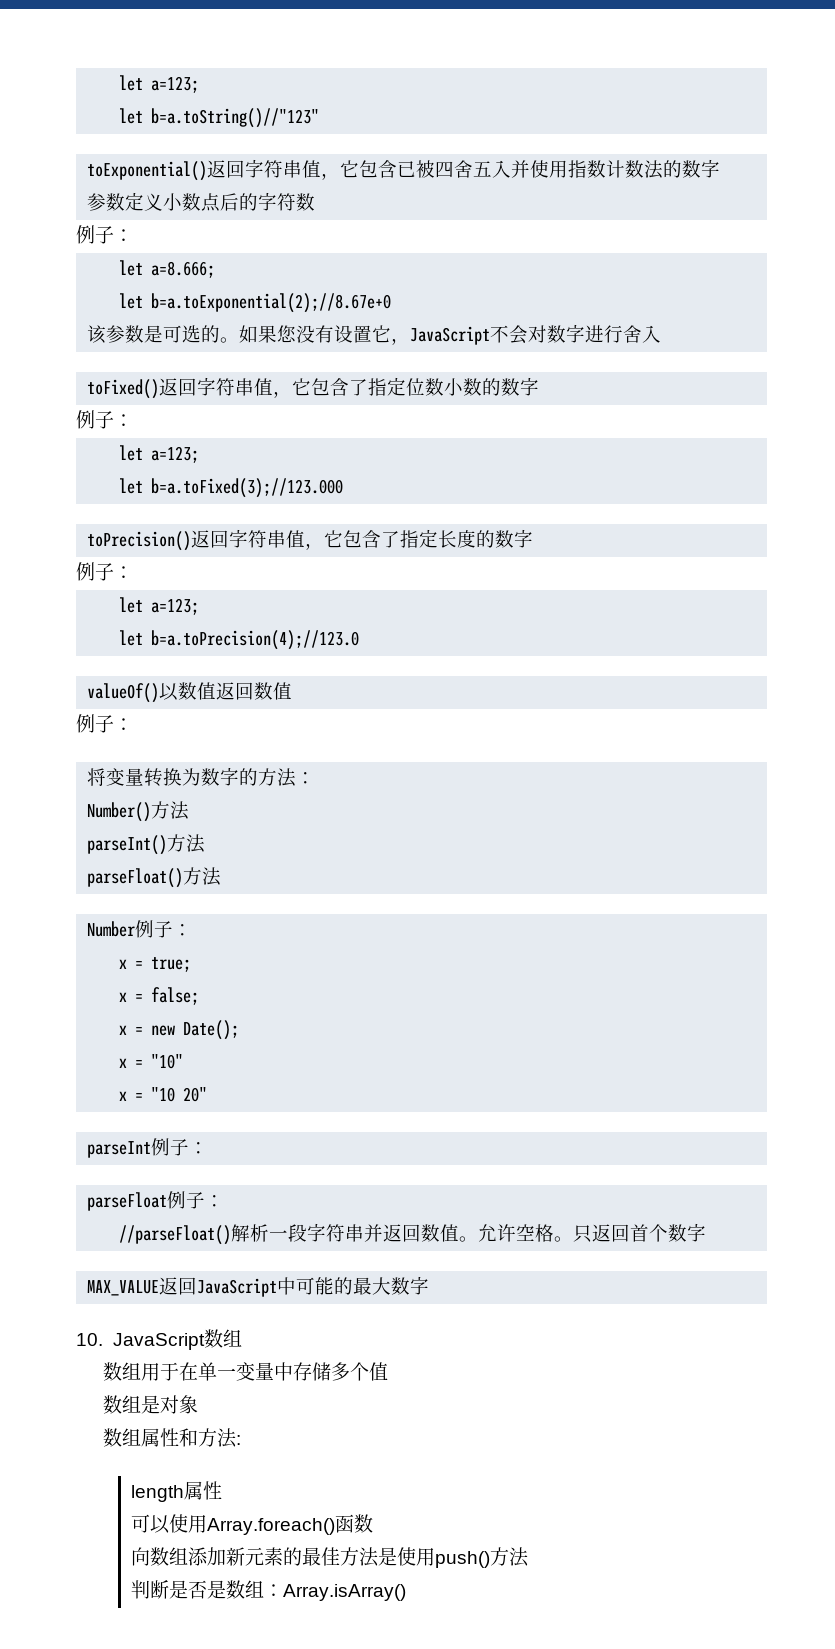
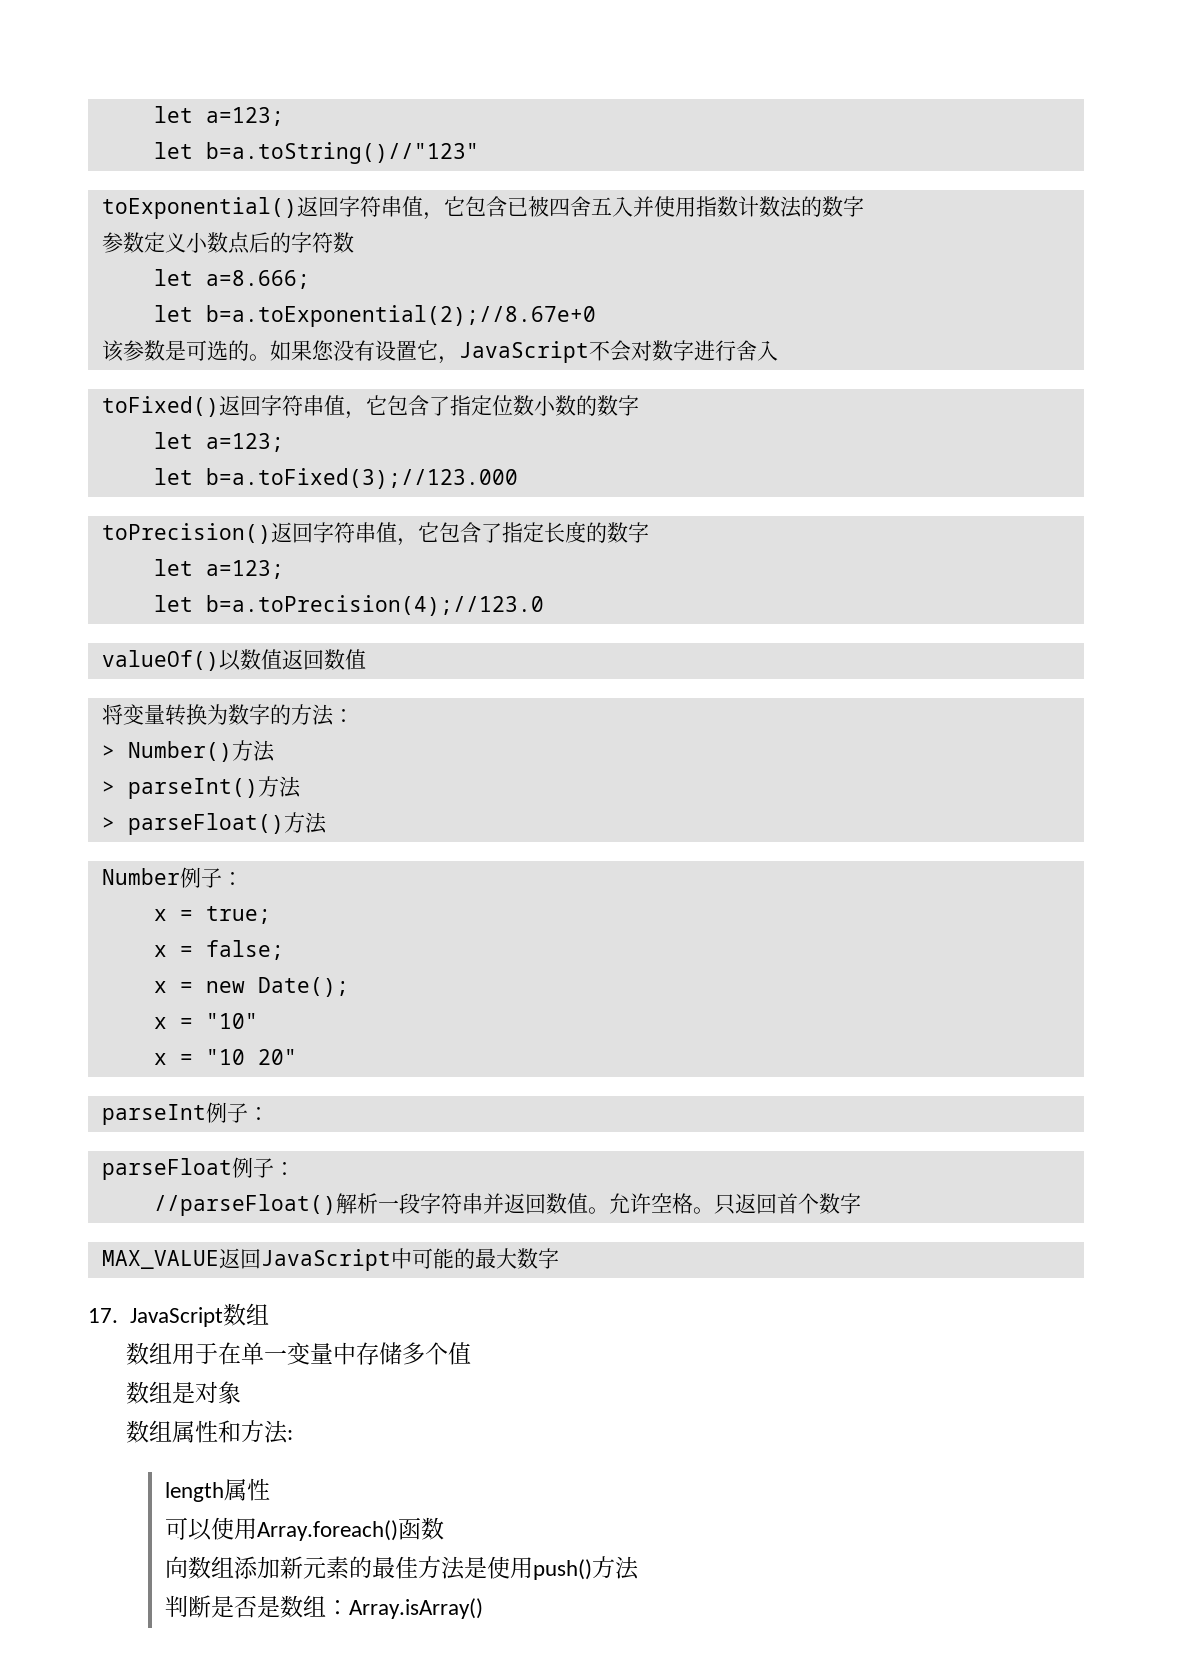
  参数定义小数点后的字符数
- 例子：
  toFixed()返回字符串值，它包含了指定位数小数的数字
- 例子：
  toPrecision()返回字符串值，它包含了指定长度的数字
- 例子：
  valueOf()以数值返回数值
- 例子：
- Number()方法
+ > Number()方法
- parseInt()方法
+ > parseInt()方法
- parseFloat()方法
+ > parseFloat()方法
- 10. JavaScript数组
+ 17. JavaScript数组

